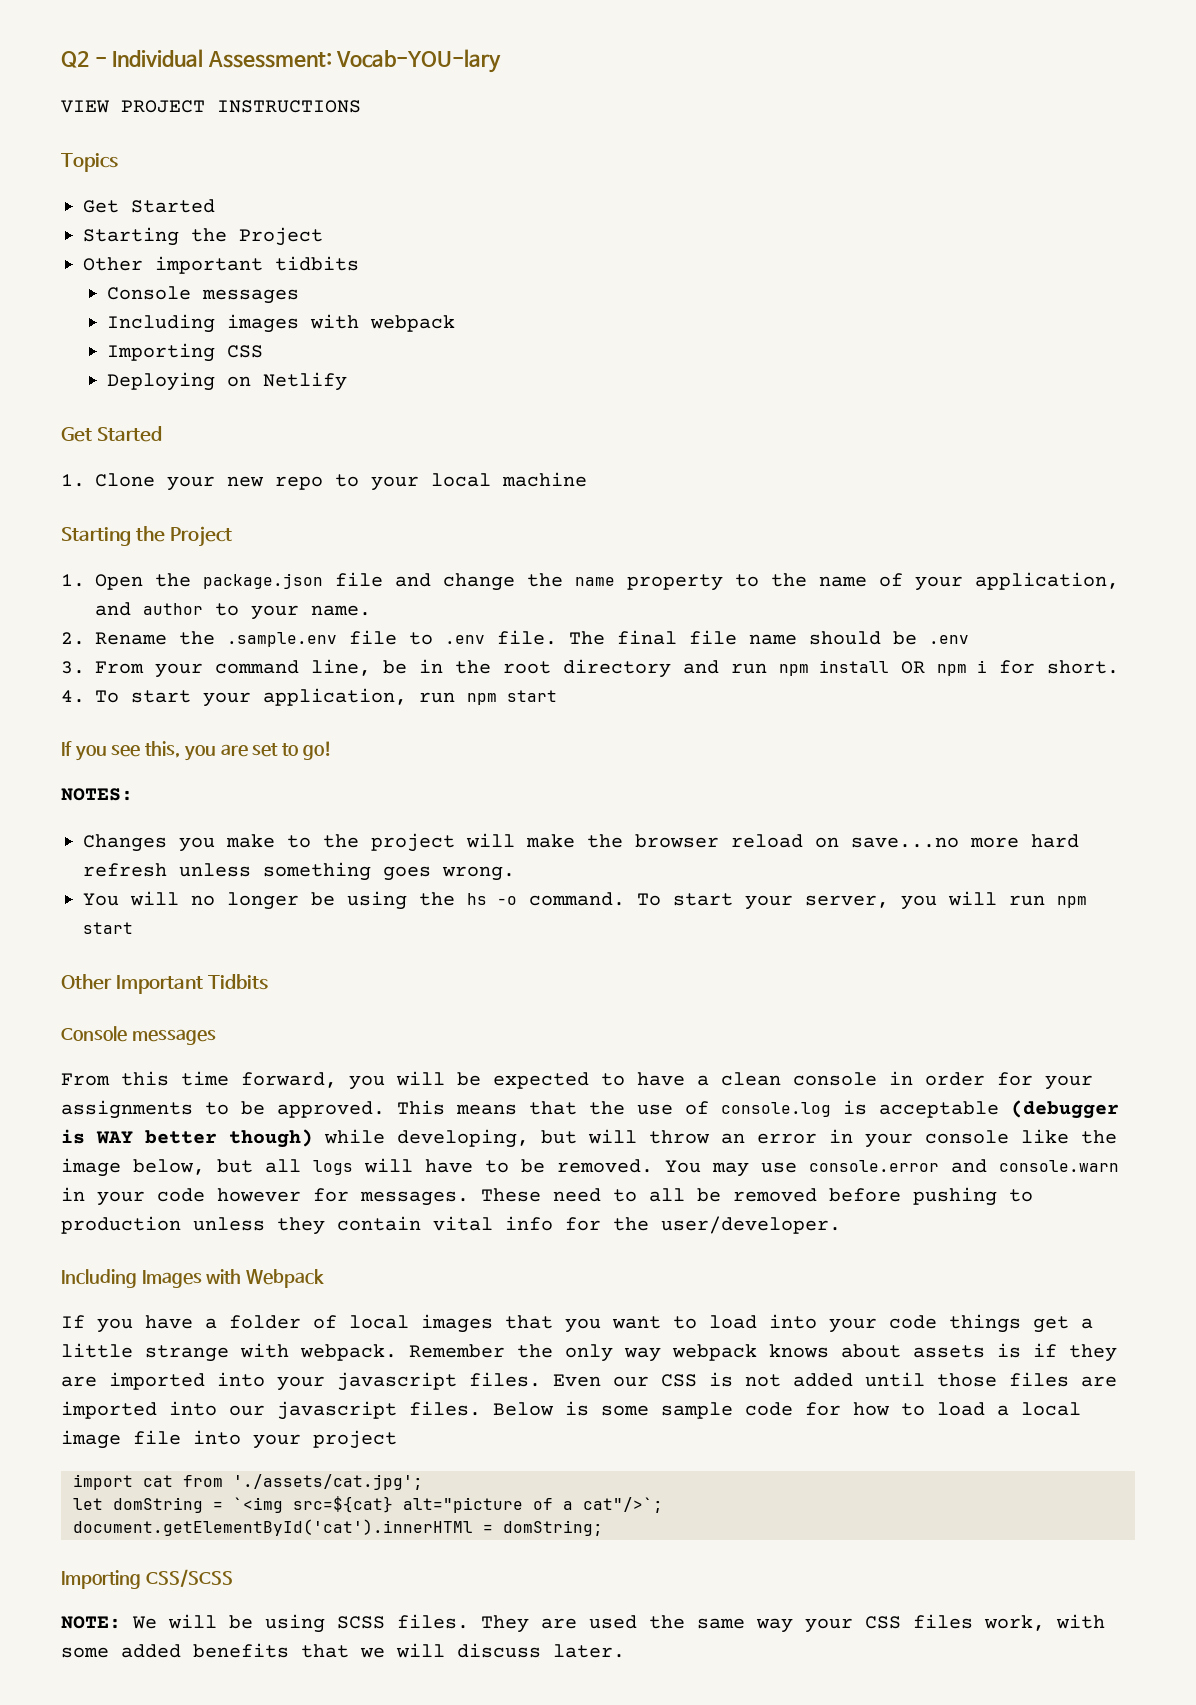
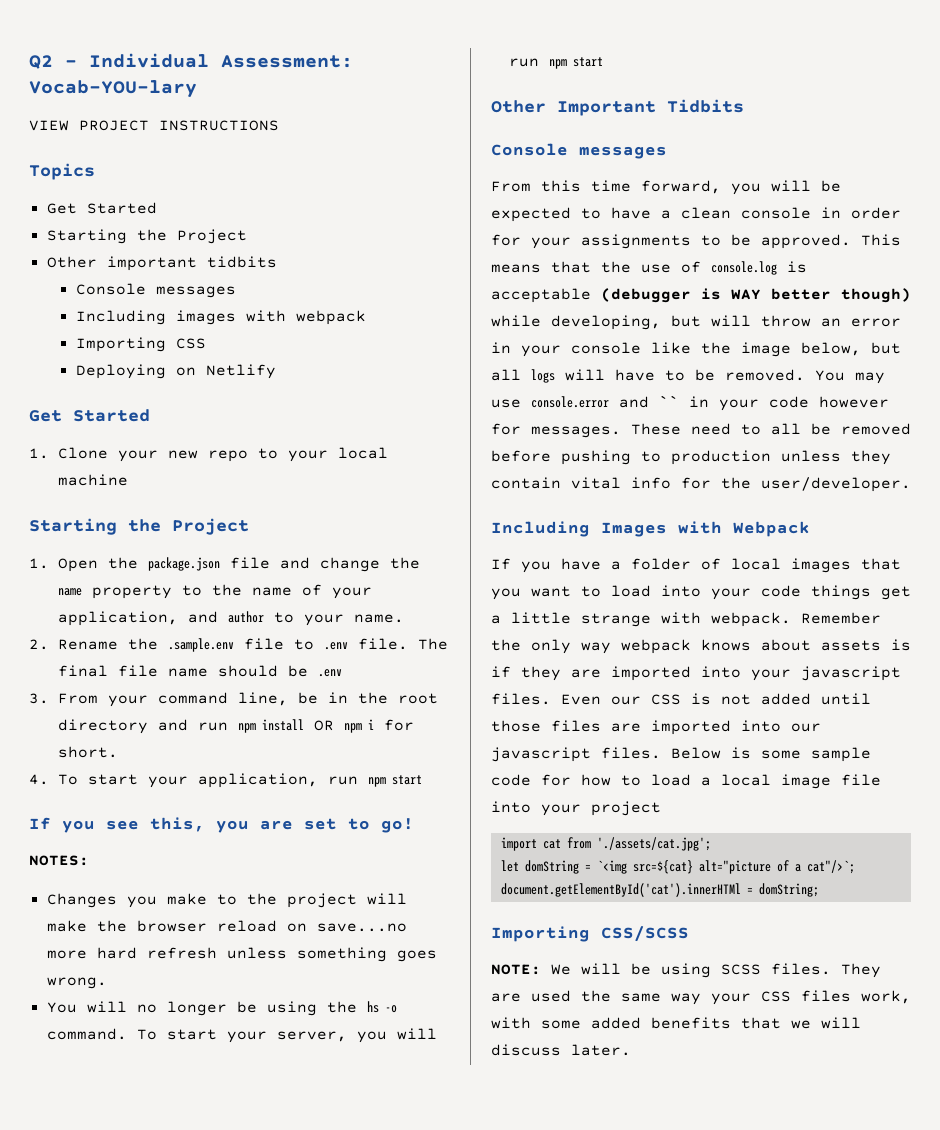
- You may use console.error and console.warn in your code however for messages.
+ You may use console.error and `` in your code however for messages.

